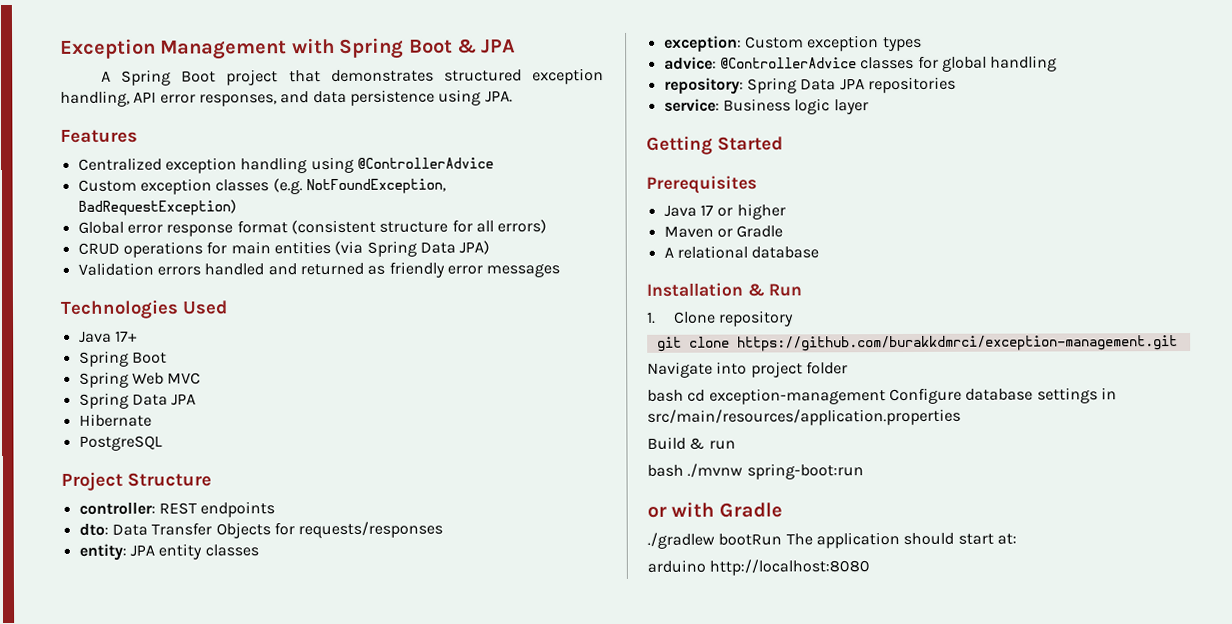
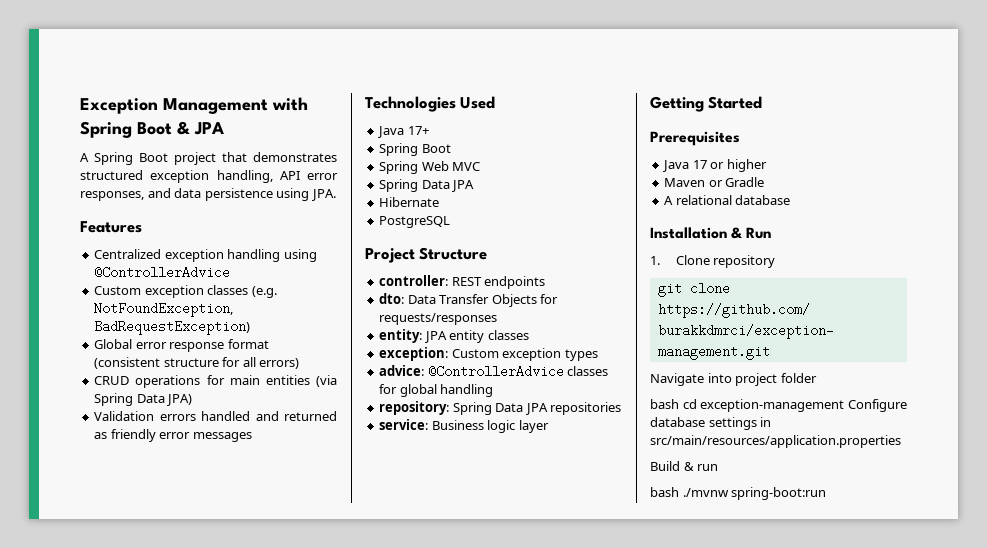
- or with Gradle
- ./gradlew bootRun The application should start at:
- arduino http://localhost:8080

